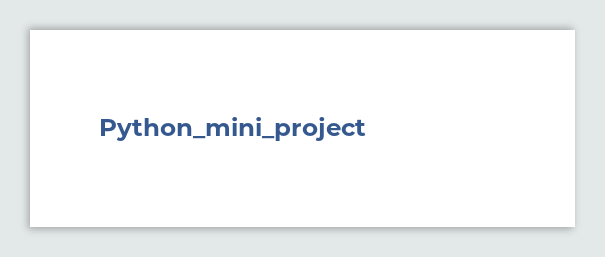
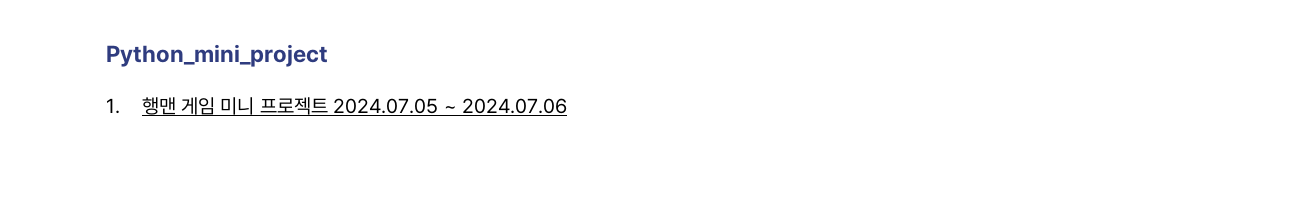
+ 1. 행맨 게임 미니 프로젝트 2024.07.05 ~ 2024.07.06

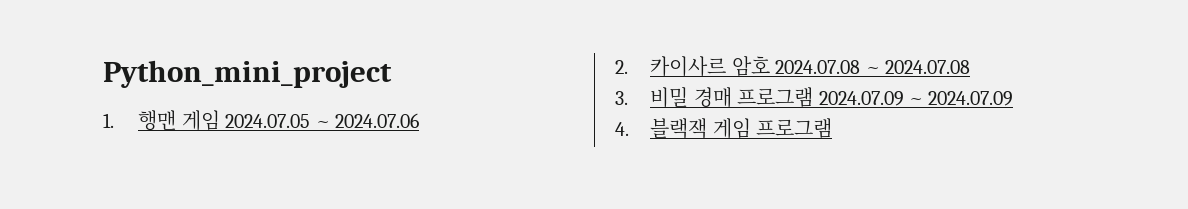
- 1. 행맨 게임 미니 프로젝트 2024.07.05 ~ 2024.07.06
+ 1. 행맨 게임 2024.07.05 ~ 2024.07.06
+ 2. 카이사르 암호 2024.07.08 ~ 2024.07.08
+ 3. 비밀 경매 프로그램 2024.07.09 ~ 2024.07.09
+ 4. 블랙잭 게임 프로그램

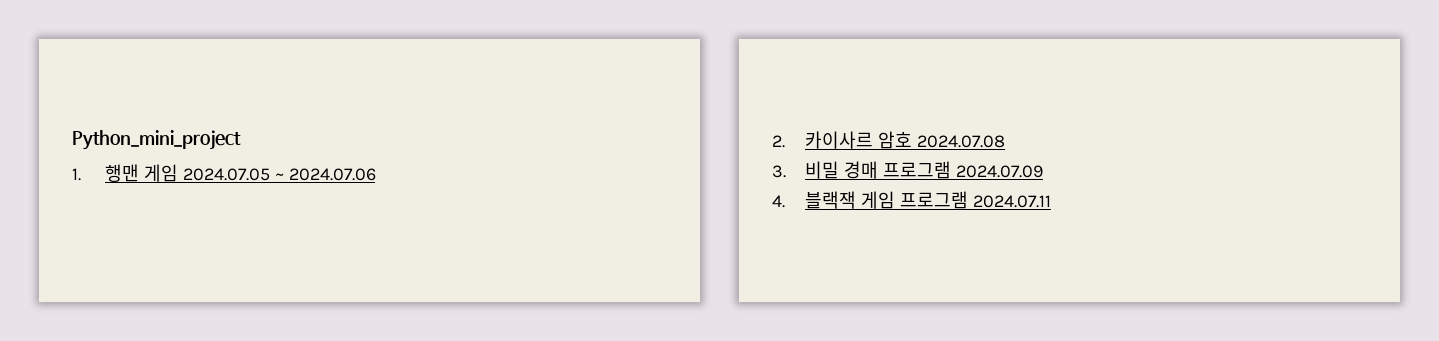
- 2. 카이사르 암호 2024.07.08 ~ 2024.07.08
+ 2. 카이사르 암호 2024.07.08
- 3. 비밀 경매 프로그램 2024.07.09 ~ 2024.07.09
+ 3. 비밀 경매 프로그램 2024.07.09
- 4. 블랙잭 게임 프로그램
+ 4. 블랙잭 게임 프로그램 2024.07.11

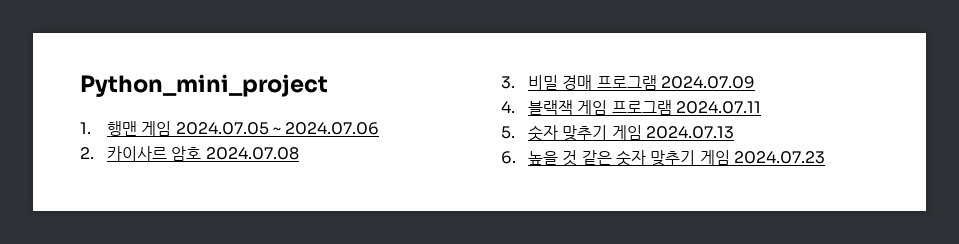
+ 5. 숫자 맞추기 게임 2024.07.13
+ 6. 높을 것 같은 숫자 맞추기 게임 2024.07.23

